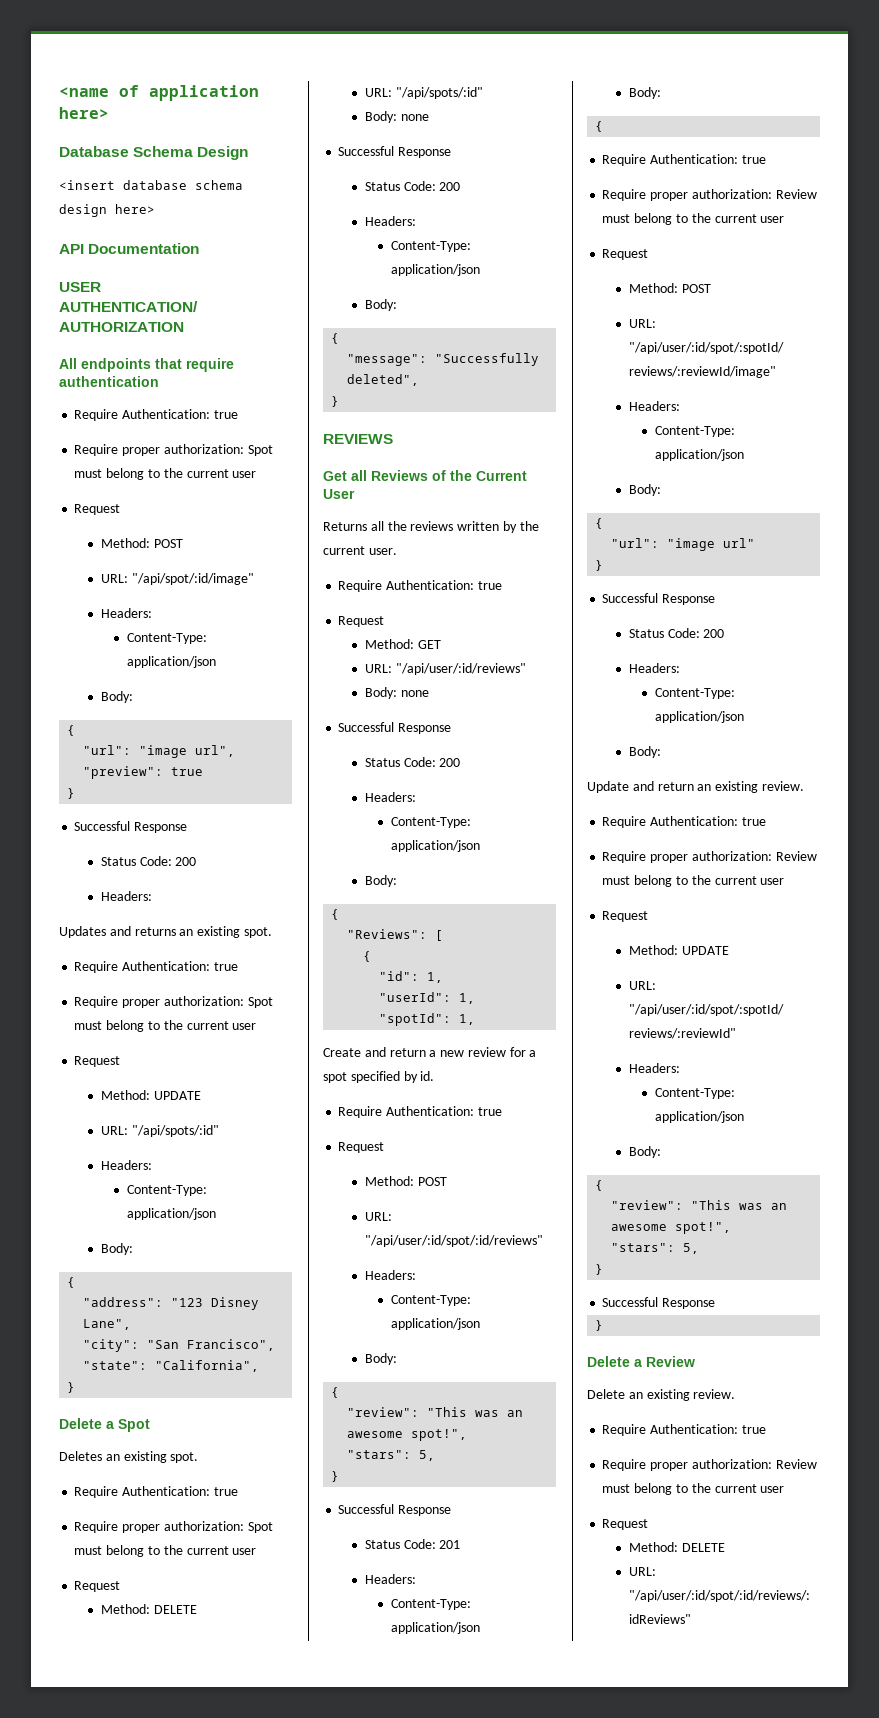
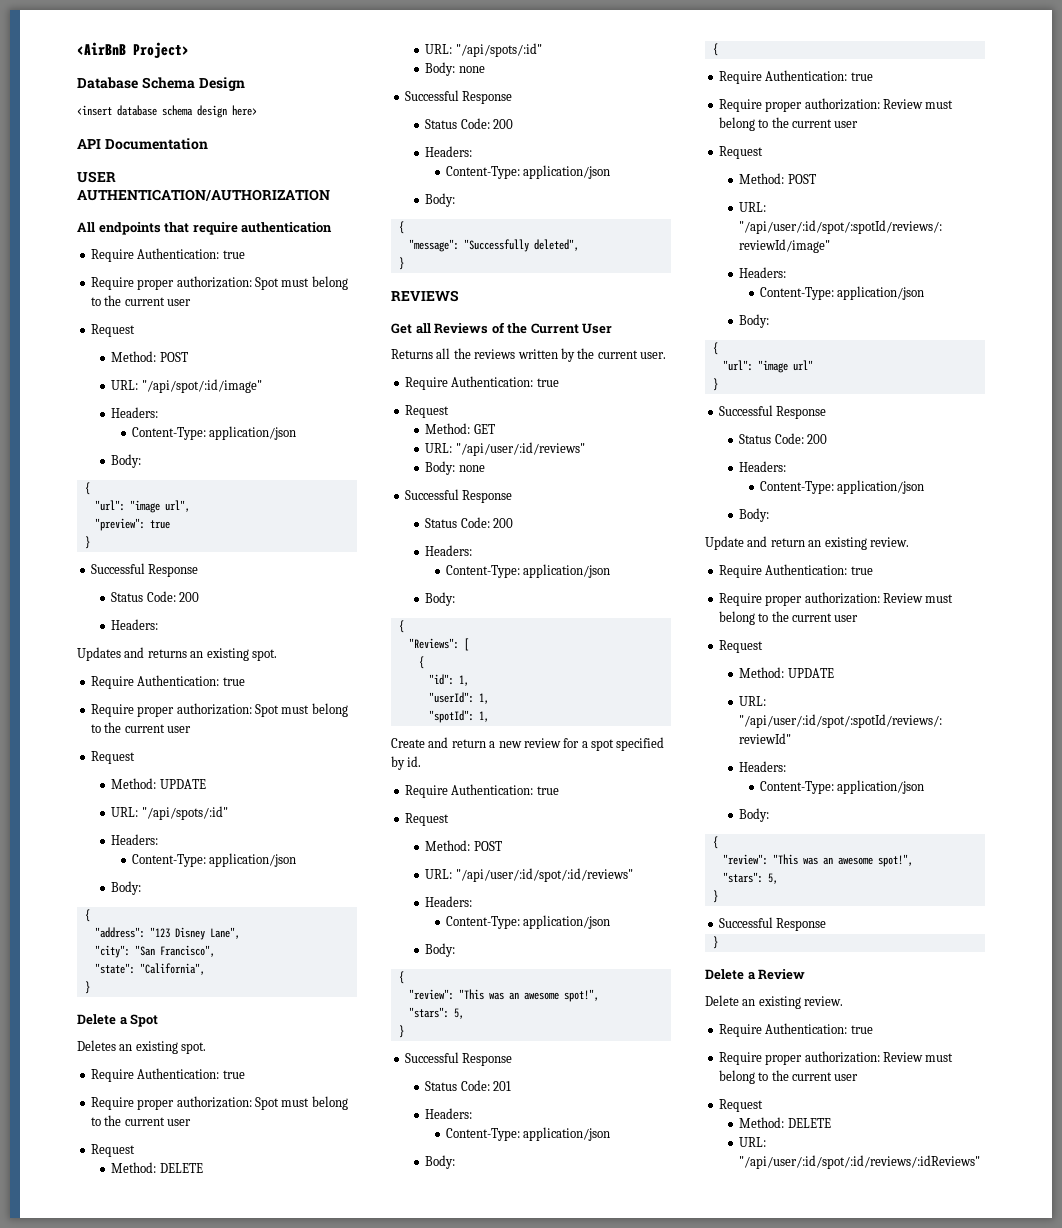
- <name of application here>
+ <AirBnB Project>

